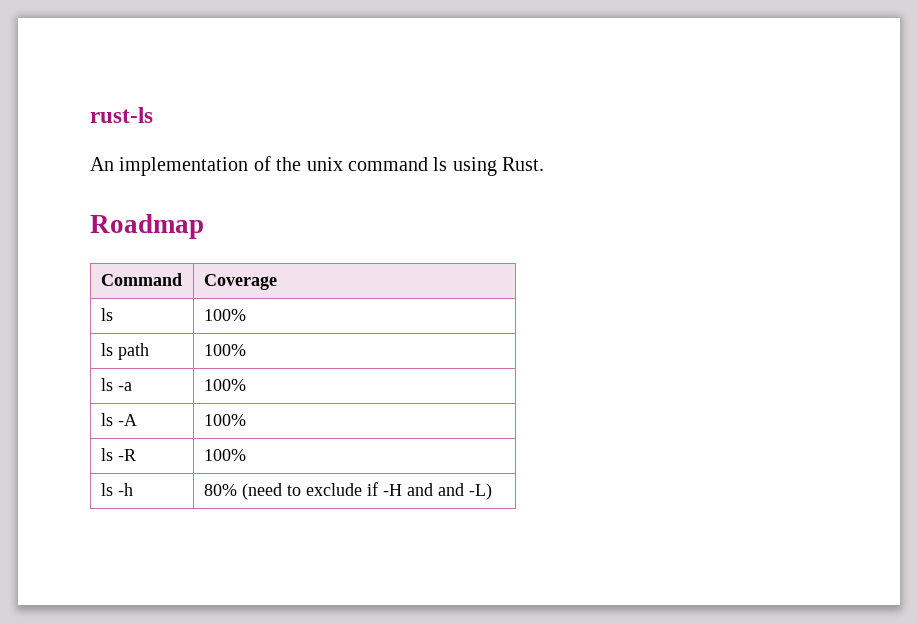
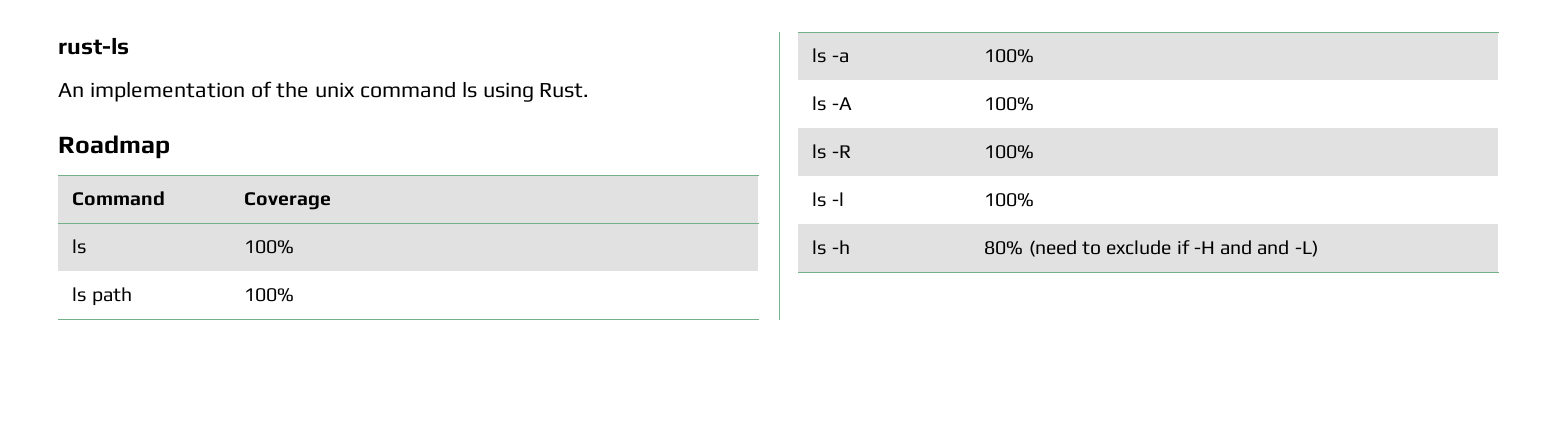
+ ls -l | 100%

